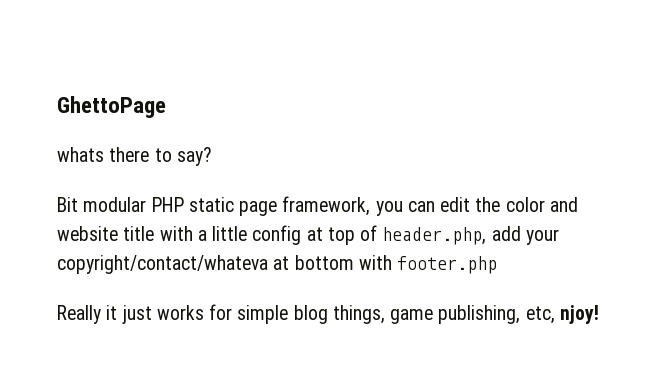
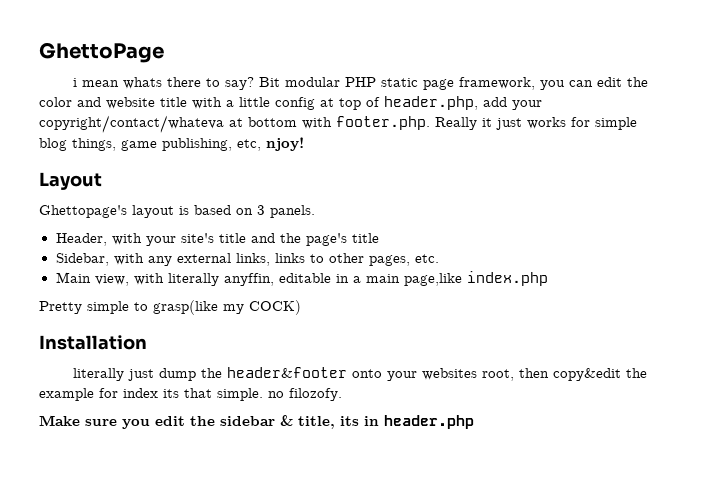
- whats there to say?
- Bit modular PHP static page framework, you can edit the color and website title with a little config at top of header.php, add your copyright/contact/whateva at bottom with footer.php
- Really it just works for simple blog things, game publishing, etc, njoy!
+ i mean whats there to say? Bit modular PHP static page framework, you can edit the color and website title with a little config at top of header.php, add your copyright/contact/whateva at bottom with footer.php. Really it just works for simple blog things, game publishing, etc, njoy!
+ Layout
+ Ghettopage's layout is based on 3 panels.
+ Header, with your site's title and the page's title
+ Sidebar, with any external links, links to other pages, etc.
+ Main view, with literally anyffin, editable in a main page,like index.php
+ Pretty simple to grasp(like my COCK)
+ Installation
+ literally just dump the header&footer onto your websites root, then copy&edit the example for index its that simple. no filozofy.
+ Make sure you edit the sidebar & title, its in header.php

